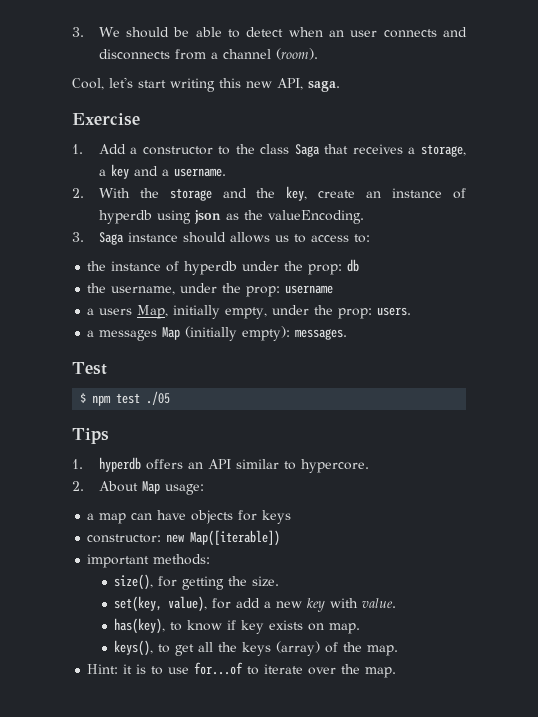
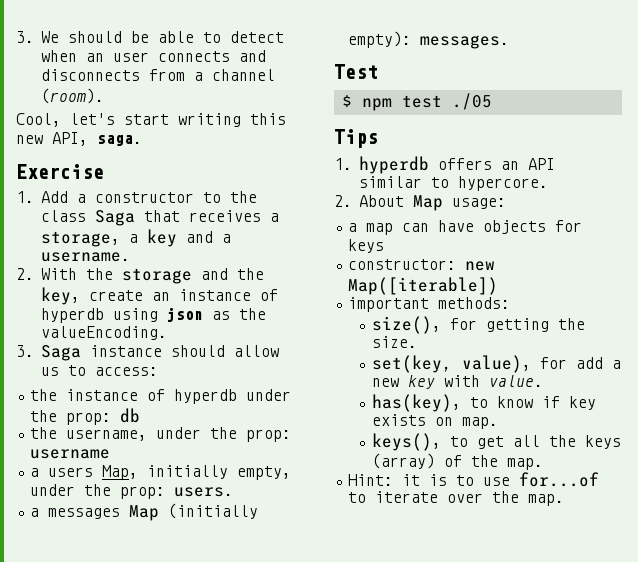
- 3. Saga instance should allows us to access to:
+ 3. Saga instance should allow us to access:

